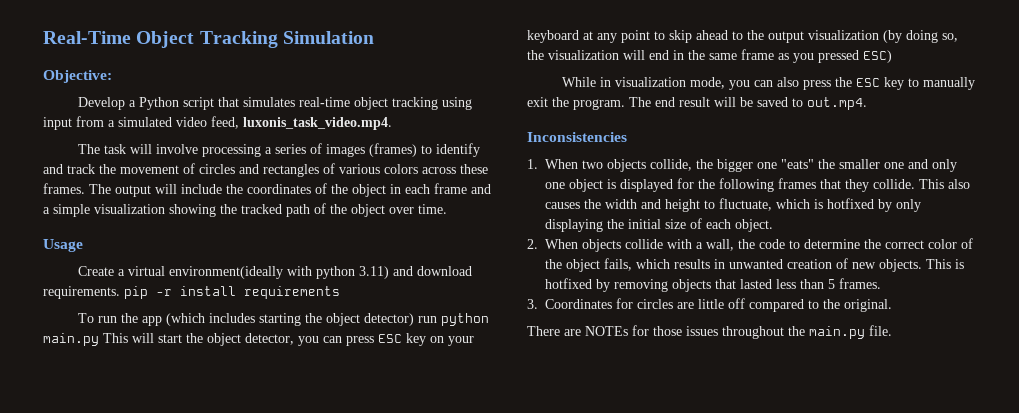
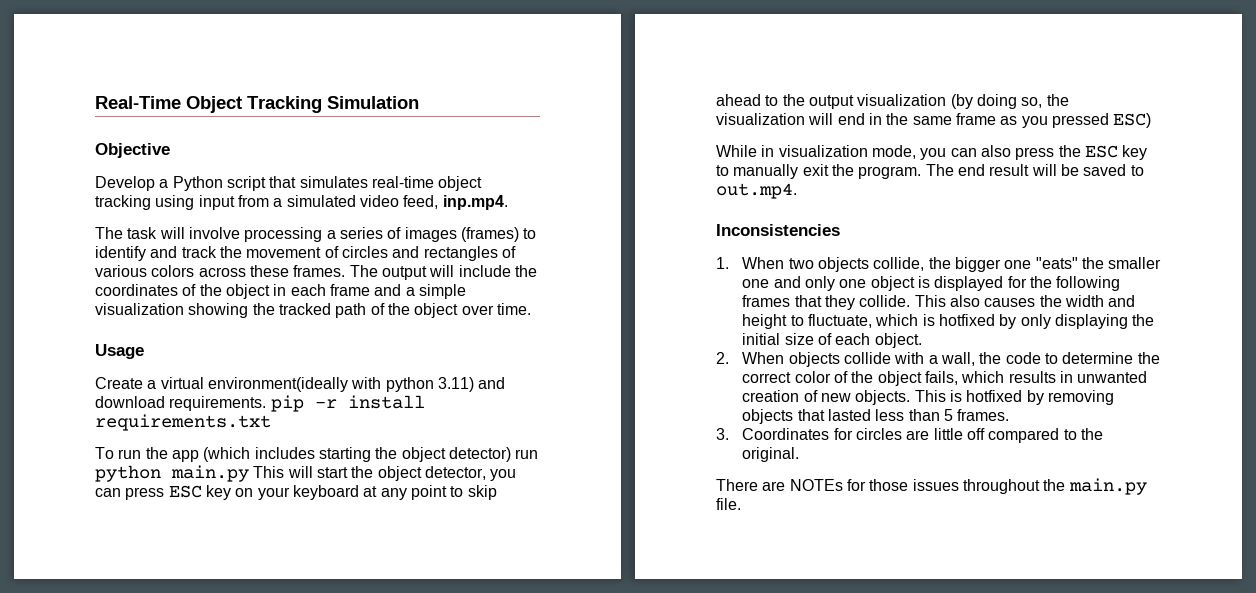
- Objective:
+ Objective
- Develop a Python script that simulates real-time object tracking using input from a simulated video feed, luxonis_task_video.mp4.
+ Develop a Python script that simulates real-time object tracking using input from a simulated video feed, inp.mp4.
- Create a virtual environment(ideally with python 3.11) and download requirements. pip -r install requirements
+ Create a virtual environment(ideally with python 3.11) and download requirements. pip -r install requirements.txt

